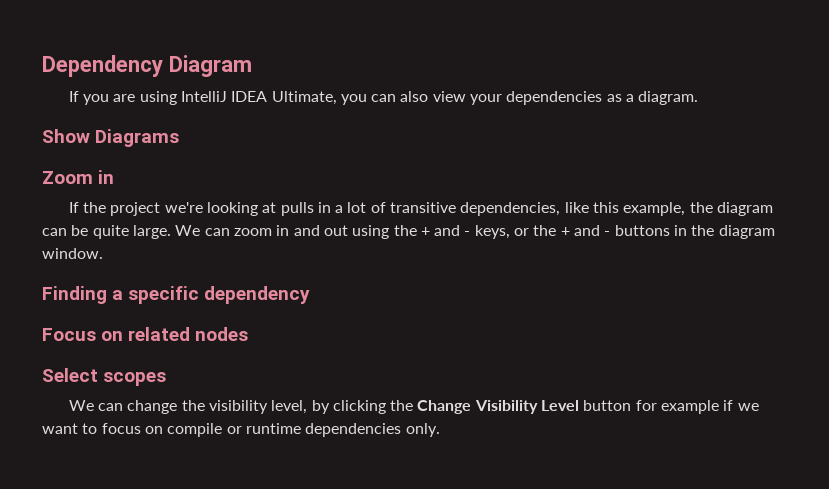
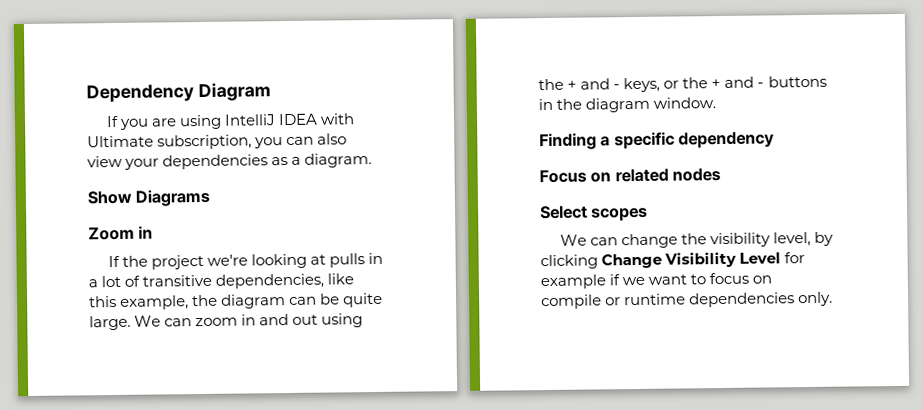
- If you are using IntelliJ IDEA Ultimate, you can also view your dependencies as a diagram.
+ If you are using IntelliJ IDEA with Ultimate subscription, you can also view your dependencies as a diagram.
- We can change the visibility level, by clicking the Change Visibility Level button for example if we want to focus on compile or runtime dependencies only.
+ We can change the visibility level, by clicking Change Visibility Level for example if we want to focus on compile or runtime dependencies only.

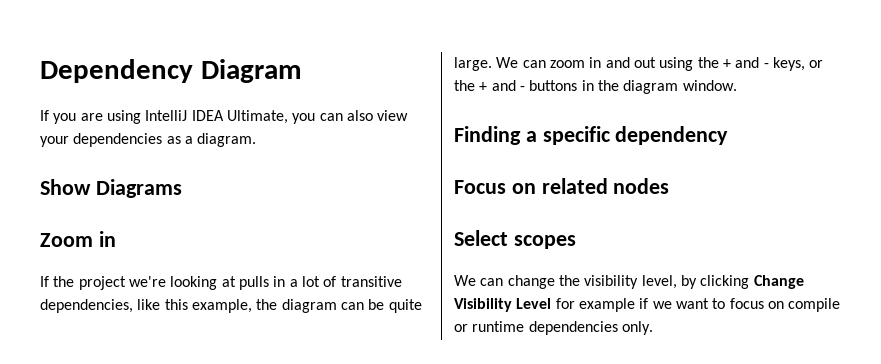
- If you are using IntelliJ IDEA with Ultimate subscription, you can also view your dependencies as a diagram.
+ If you are using IntelliJ IDEA Ultimate, you can also view your dependencies as a diagram.

